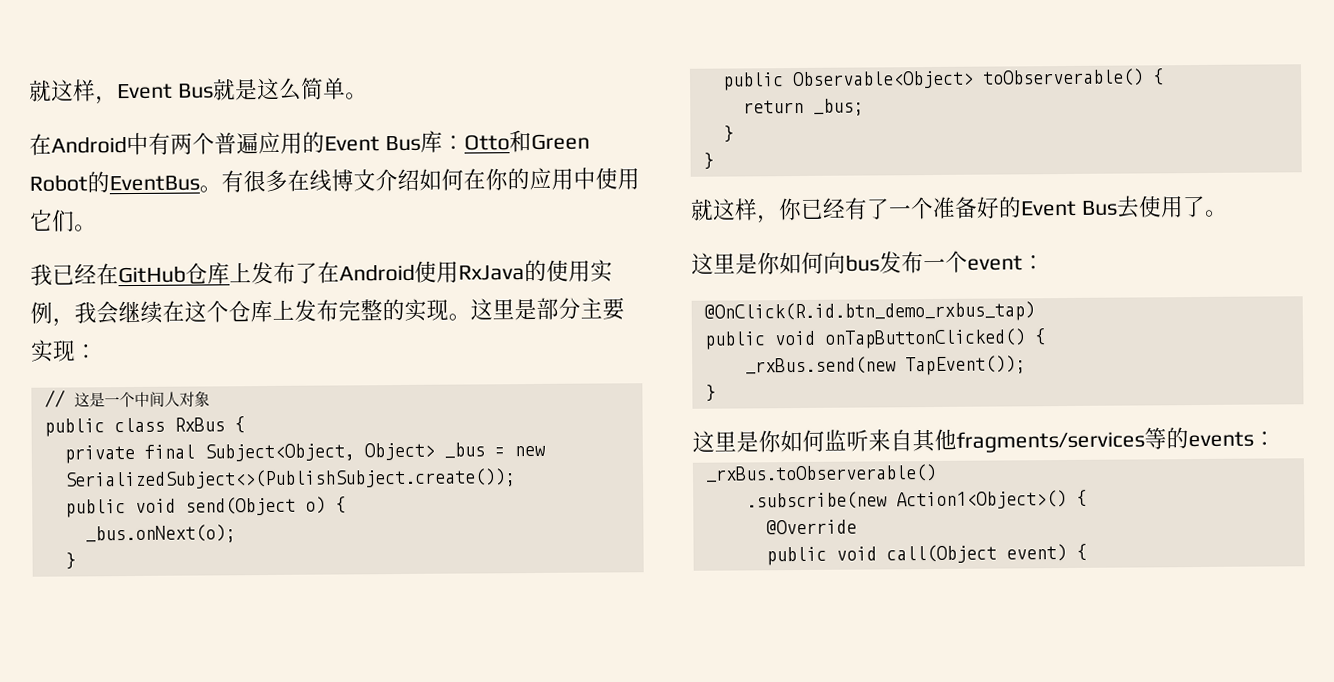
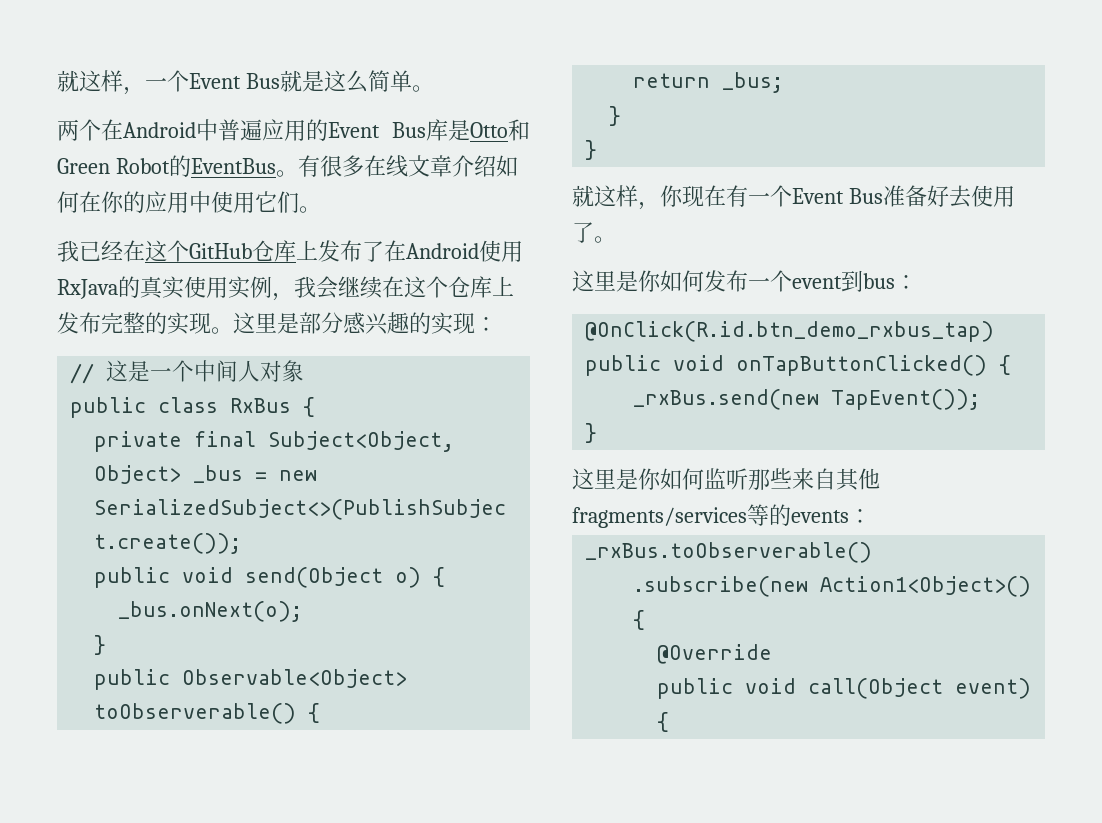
- 就这样，Event Bus就是这么简单。
+ 就这样，一个Event Bus就是这么简单。
- 在Android中有两个普遍应用的Event Bus库：Otto和Green Robot的EventBus。
+ 两个在Android中普遍应用的Event Bus库是Otto和Green Robot的EventBus。
- 有很多在线博文介绍如何在你的应用中使用它们。
+ 有很多在线文章介绍如何在你的应用中使用它们。
- 我已经在GitHub仓库上发布了在Android使用RxJava的使用实例，我会继续在这个仓库上发布完整的实现。
+ 我已经在这个GitHub仓库上发布了在Android使用RxJava的真实使用实例，我会继续在这个仓库上发布完整的实现。
- 这里是部分主要实现：
+ 这里是部分感兴趣的实现：
- 就这样，你已经有了一个准备好的Event Bus去使用了。
+ 就这样，你现在有一个Event Bus准备好去使用了。
- 这里是你如何向bus发布一个event：
+ 这里是你如何发布一个event到bus：
- 这里是你如何监听来自其他fragments/services等的events：
+ 这里是你如何监听那些来自其他fragments/services等的events：

